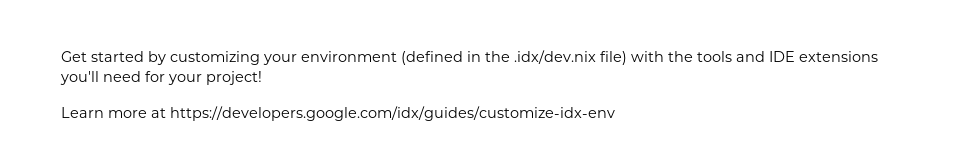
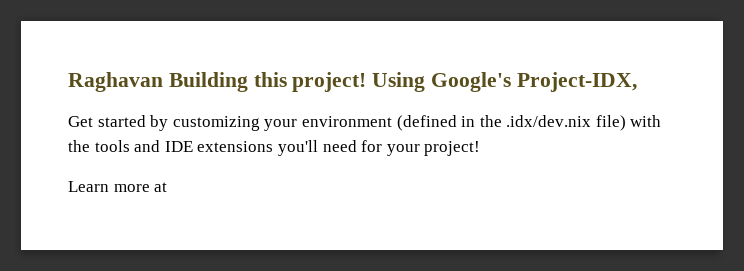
+ Raghavan Building this project! Using Google's Project-IDX,
- Learn more at https://developers.google.com/idx/guides/customize-idx-env
+ Learn more at

